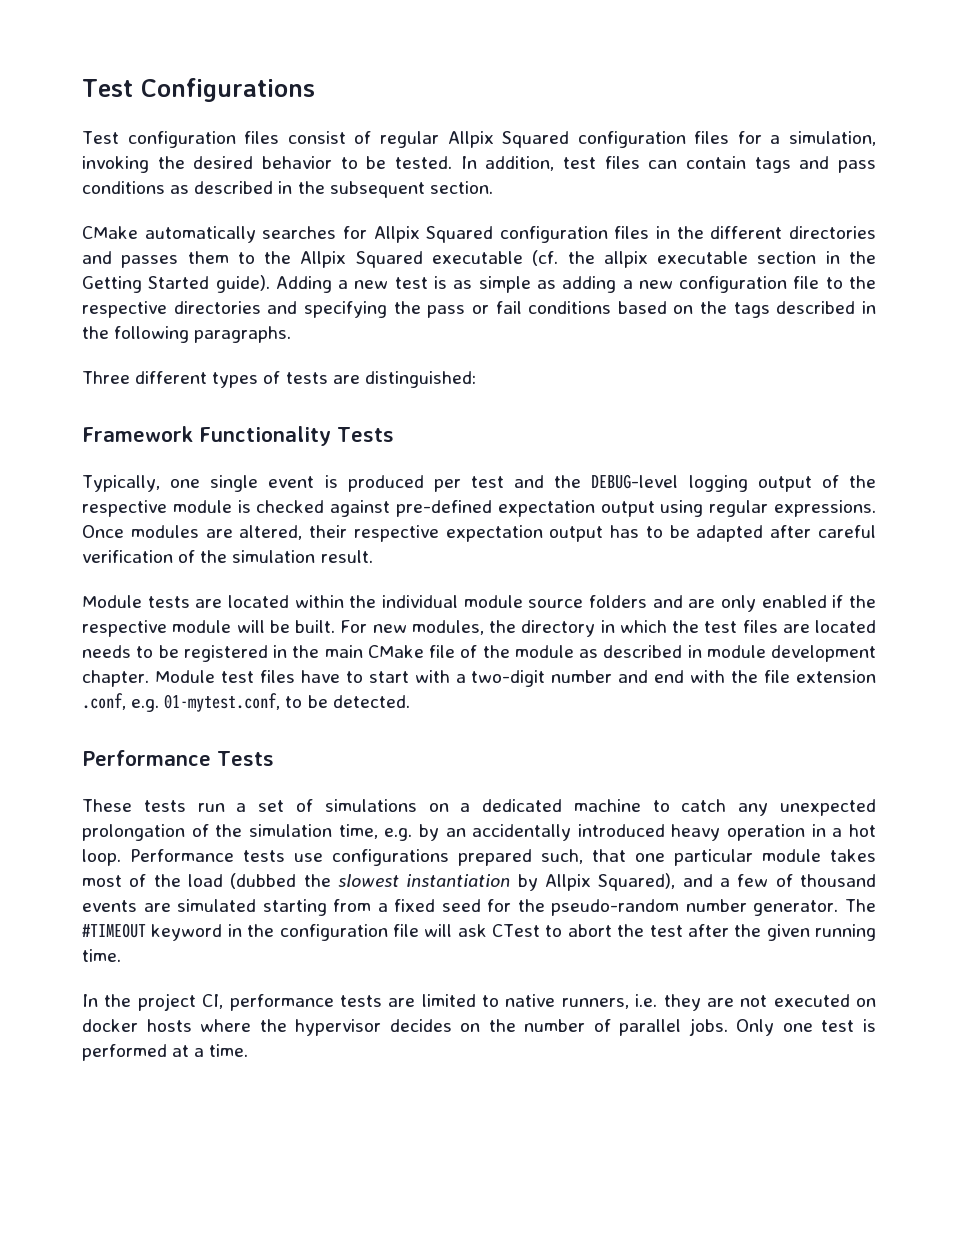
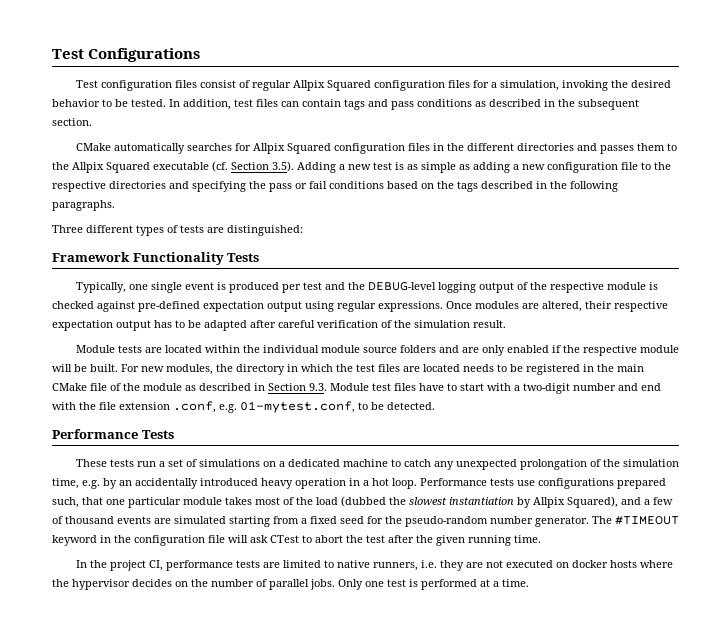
- CMake automatically searches for Allpix Squared configuration files in the different directories and passes them to the Allpix Squared executable (cf. the allpix executable section in the Getting Started guide). Adding a new test is as simple as adding a new configuration file to the respective directories and specifying the pass or fail conditions based on the tags described in the following paragraphs.
+ CMake automatically searches for Allpix Squared configuration files in the different directories and passes them to the Allpix Squared executable (cf. Section 3.5). Adding a new test is as simple as adding a new configuration file to the respective directories and specifying the pass or fail conditions based on the tags described in the following paragraphs.
- For new modules, the directory in which the test files are located needs to be registered in the main CMake file of the module as described in module development chapter. Module test files have to start with a two-digit number and end with the file extension .conf, e.g. 01-mytest.conf, to be detected.
+ For new modules, the directory in which the test files are located needs to be registered in the main CMake file of the module as described in Section 9.3. Module test files have to start with a two-digit number and end with the file extension .conf, e.g. 01-mytest.conf, to be detected.

